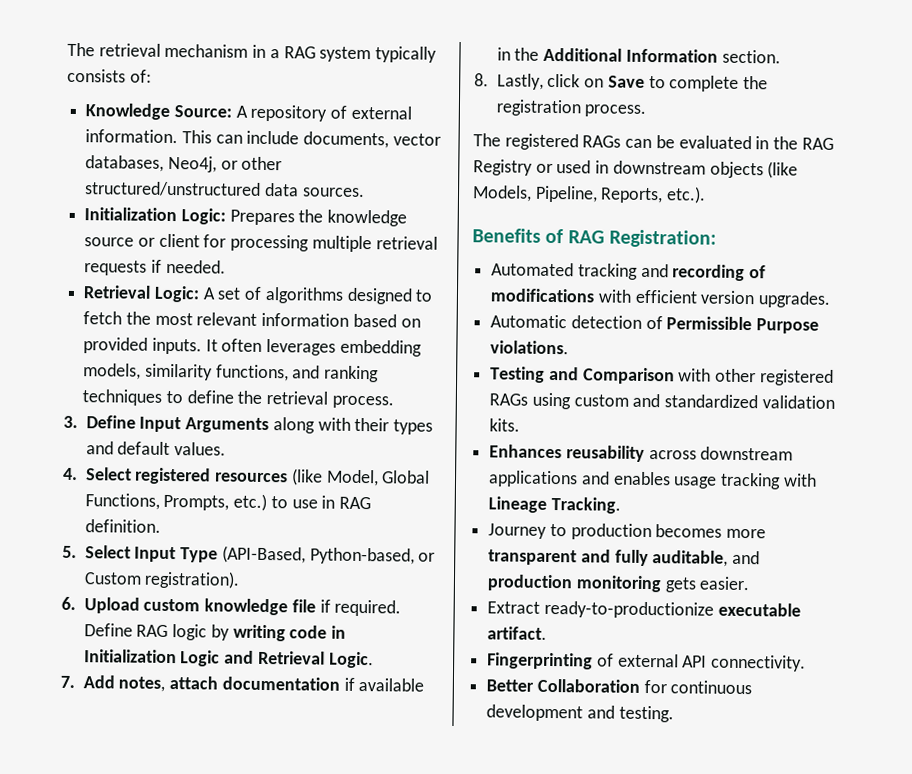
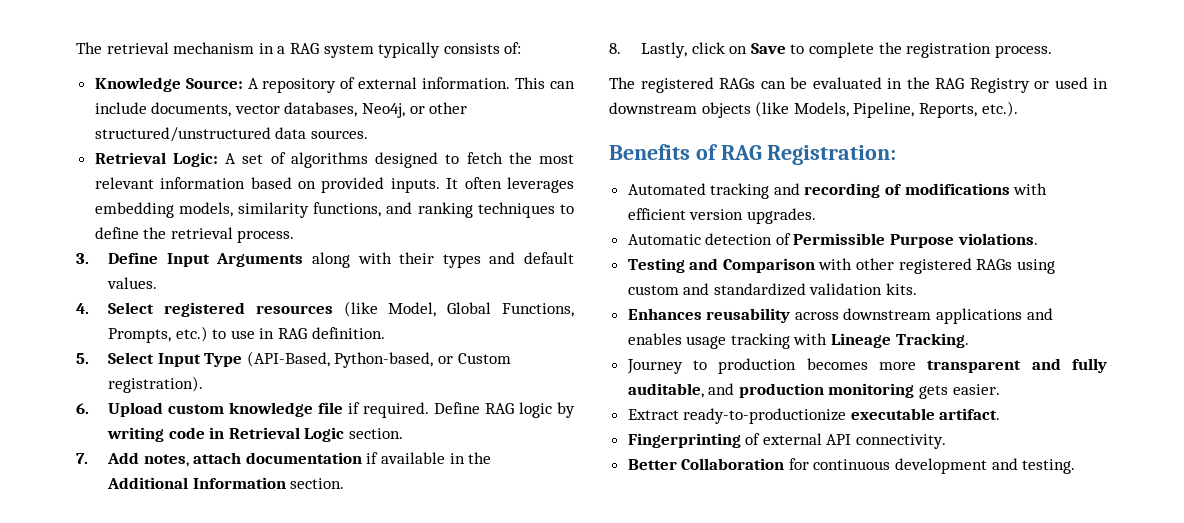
- Initialization Logic: Prepares the knowledge source or client for processing multiple retrieval requests if needed.
- Define RAG logic by writing code in Initialization Logic and Retrieval Logic.
+ Define RAG logic by writing code in Retrieval Logic section.

